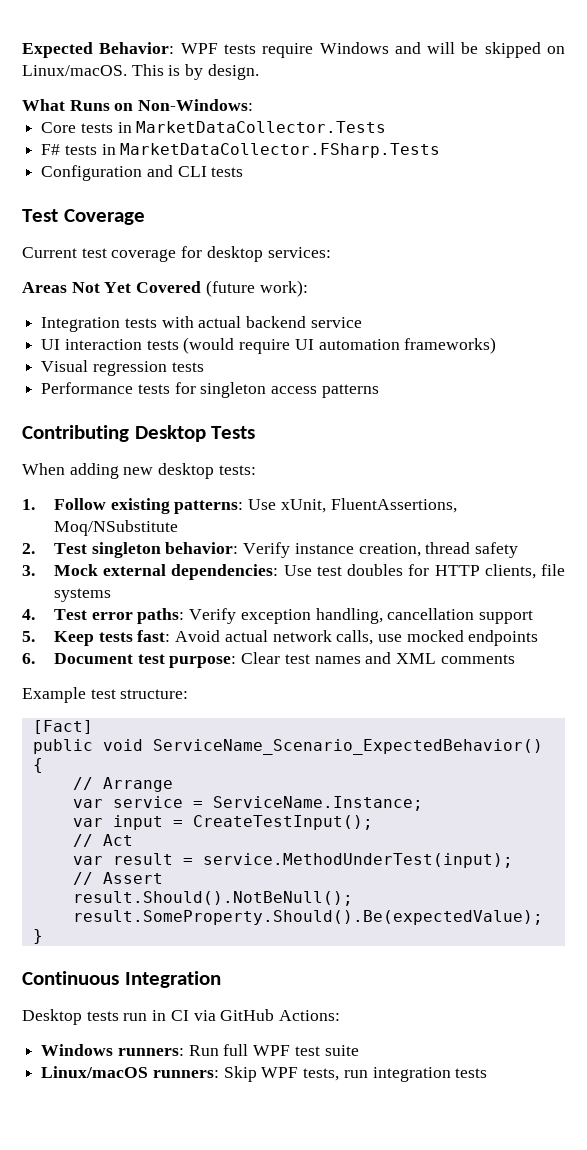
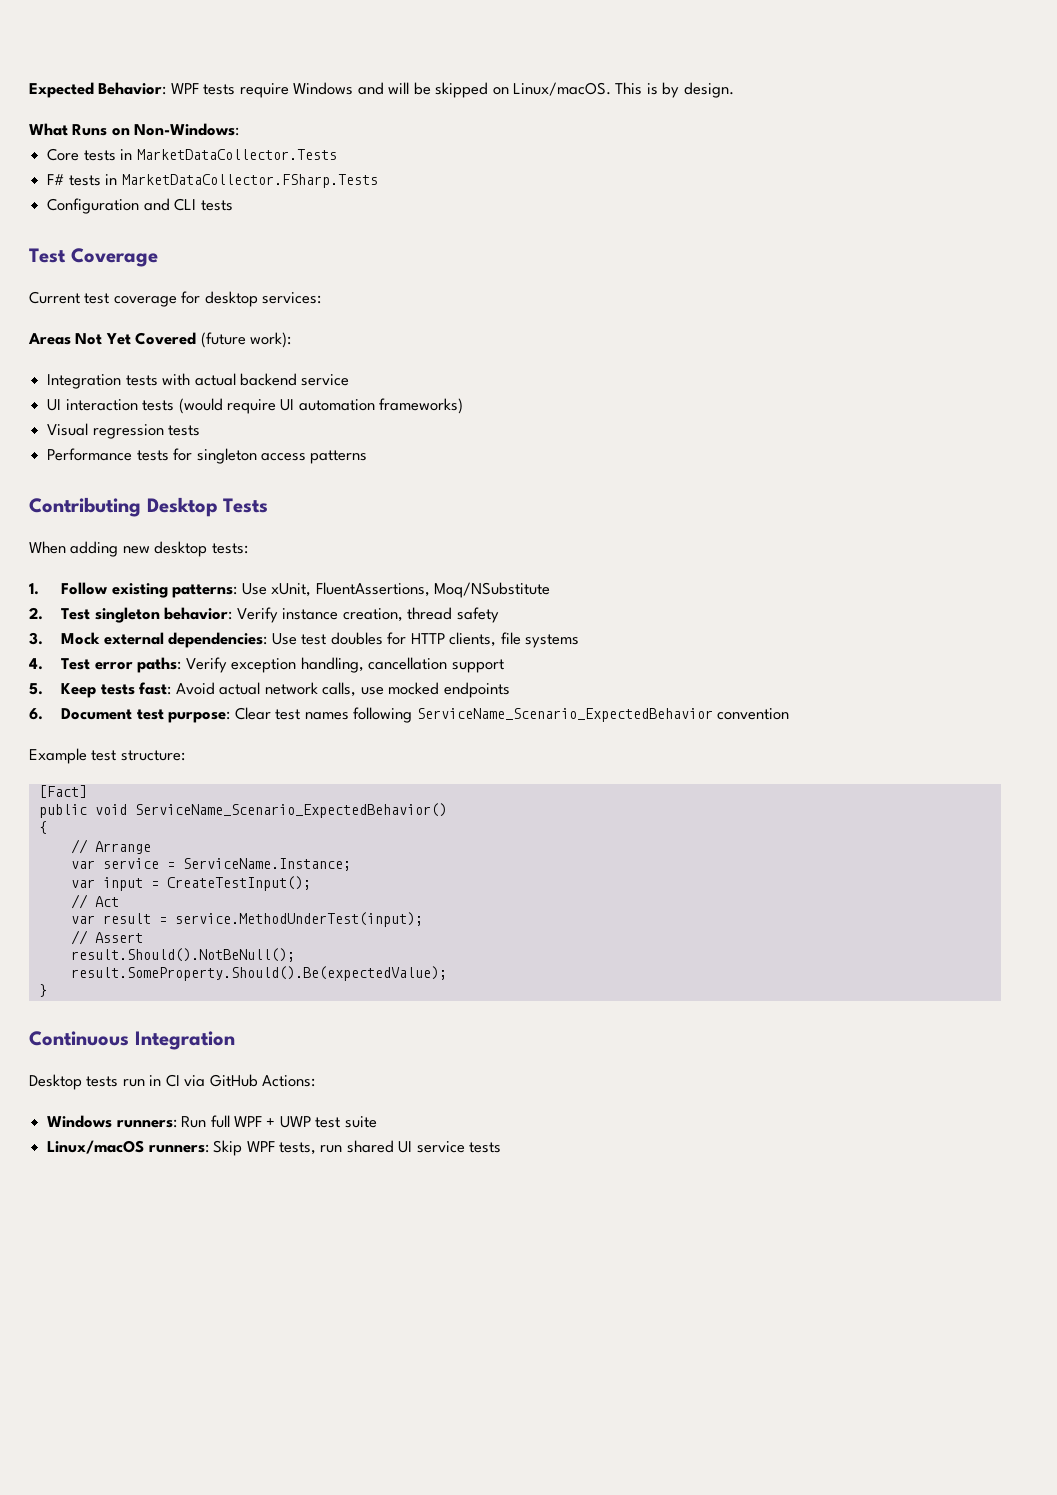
- 6. Document test purpose: Clear test names and XML comments
+ 6. Document test purpose: Clear test names following ServiceName_Scenario_ExpectedBehavior convention
- Windows runners: Run full WPF test suite
+ Windows runners: Run full WPF + UWP test suite
- Linux/macOS runners: Skip WPF tests, run integration tests
+ Linux/macOS runners: Skip WPF tests, run shared UI service tests

